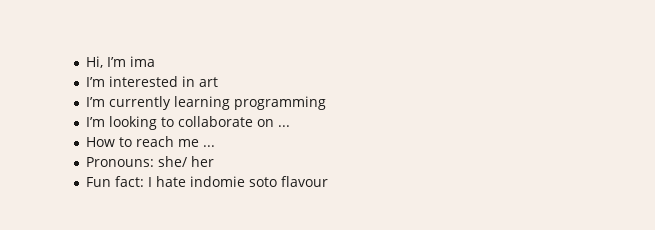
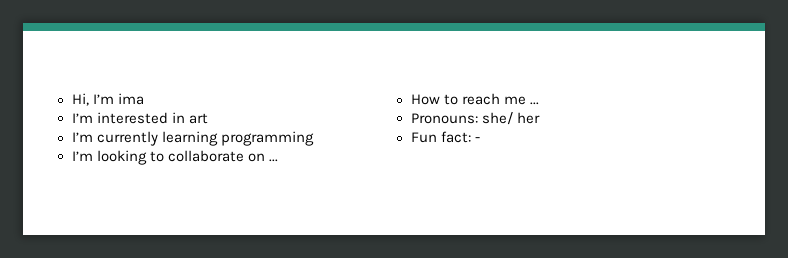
- Fun fact: I hate indomie soto flavour
+ Fun fact: -

